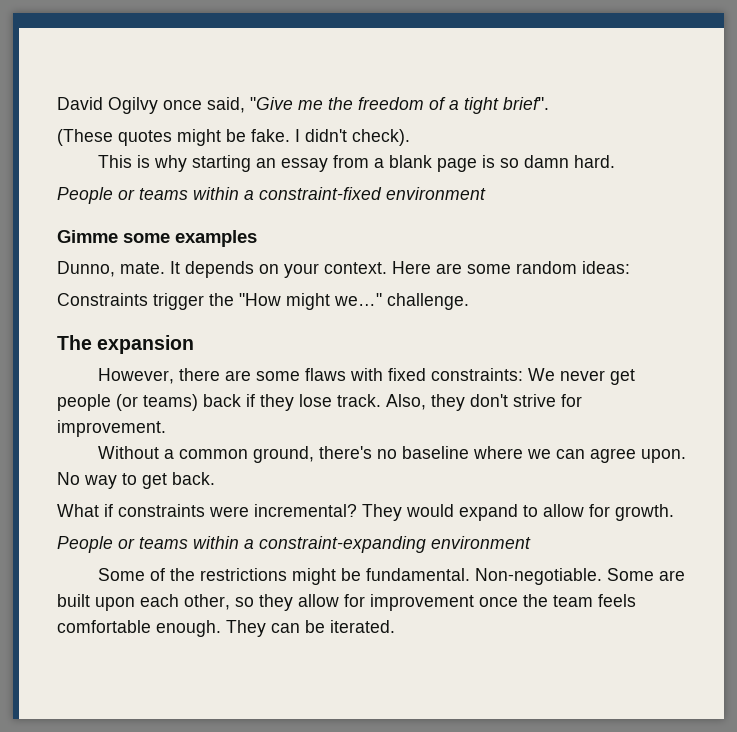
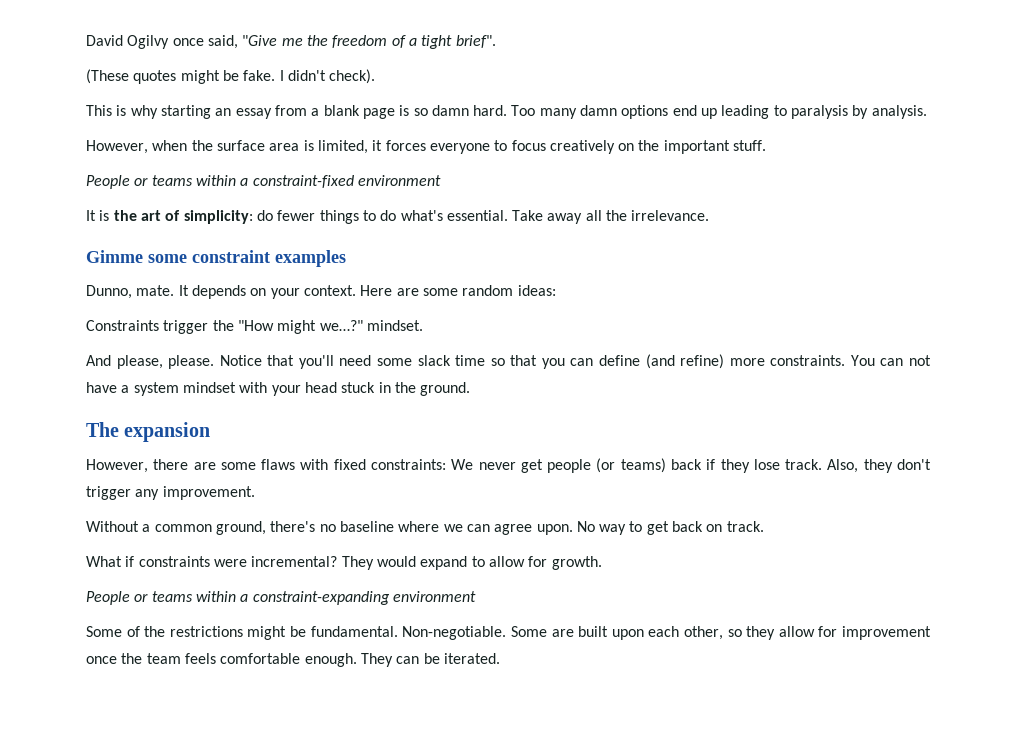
+ Too many damn options end up leading to paralysis by analysis.
+ However, when the surface area is limited, it forces everyone to focus creatively on the important stuff.
+ It is the art of simplicity: do fewer things to do what's essential. Take away all the irrelevance.
- Gimme some examples
+ Gimme some constraint examples
- Constraints trigger the "How might we…" challenge.
+ Constraints trigger the "How might we…?" mindset.
+ And please, please. Notice that you'll need some slack time so that you can define (and refine) more constraints. You can not have a system mindset with your head stuck in the ground.
- Also, they don't strive for improvement.
+ Also, they don't trigger any improvement.
- No way to get back.
+ No way to get back on track.

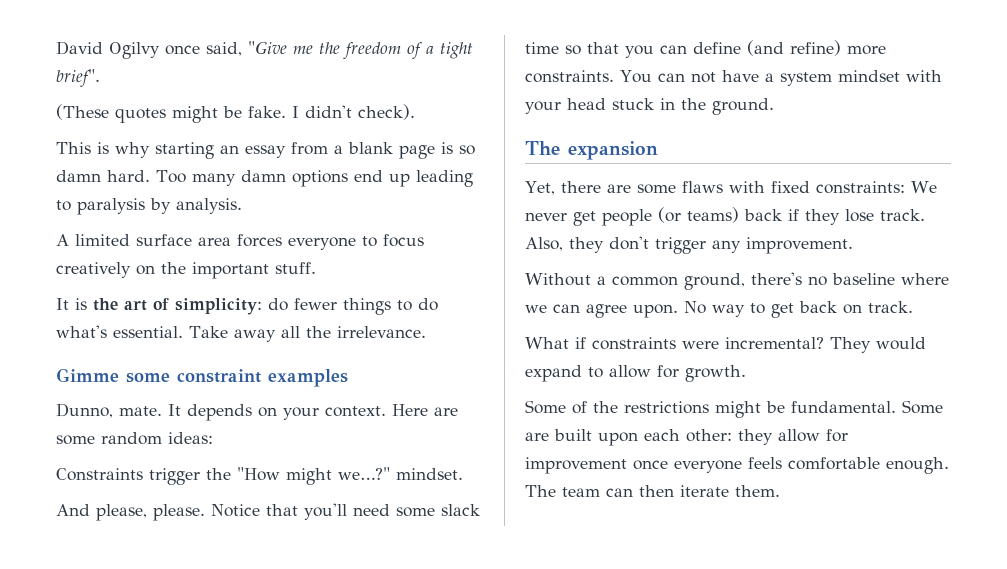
- However, when the surface area is limited, it forces everyone to focus creatively on the important stuff.
+ A limited surface area forces everyone to focus creatively on the important stuff.
- People or teams within a constraint-fixed environment
- However, there are some flaws with fixed constraints: We never get people (or teams) back if they lose track.
+ Yet, there are some flaws with fixed constraints: We never get people (or teams) back if they lose track.
- People or teams within a constraint-expanding environment
- Non-negotiable.
- Some are built upon each other, so they allow for improvement once the team feels comfortable enough.
+ Some are built upon each other: they allow for improvement once everyone feels comfortable enough.
- They can be iterated.
+ The team can then iterate them.

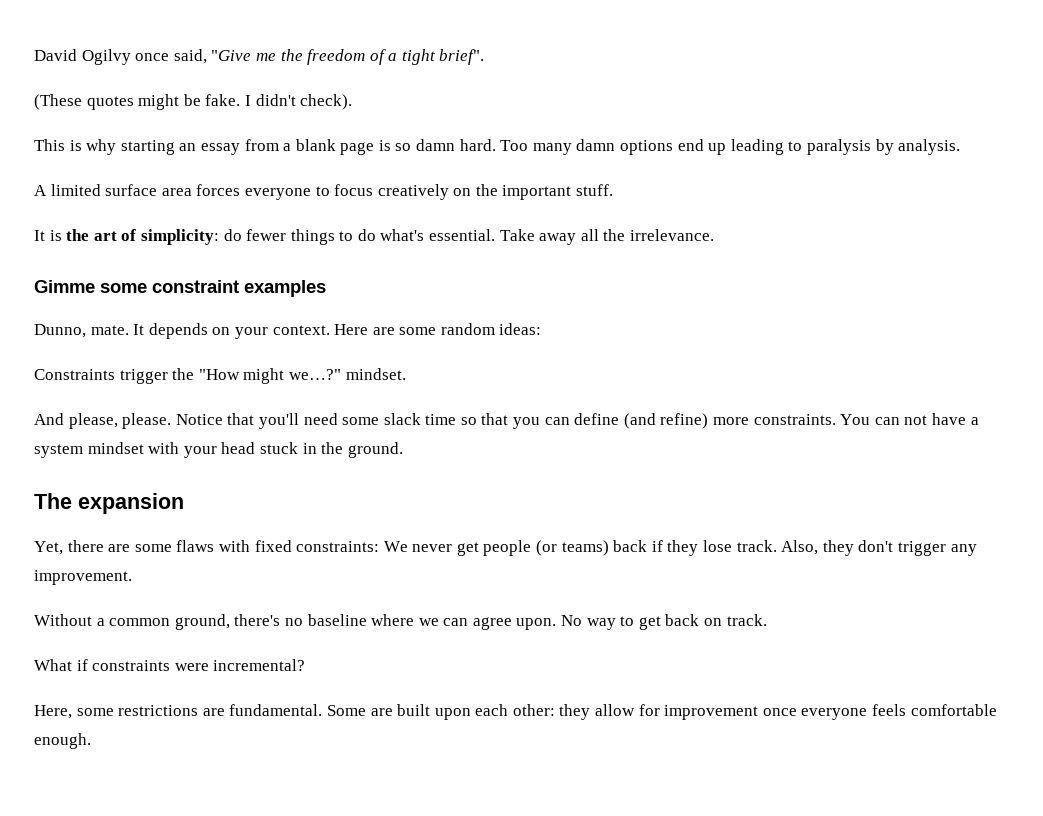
- What if constraints were incremental? They would expand to allow for growth.
- Some of the restrictions might be fundamental.
+ What if constraints were incremental?
+ Here, some restrictions are fundamental.
- The team can then iterate them.

